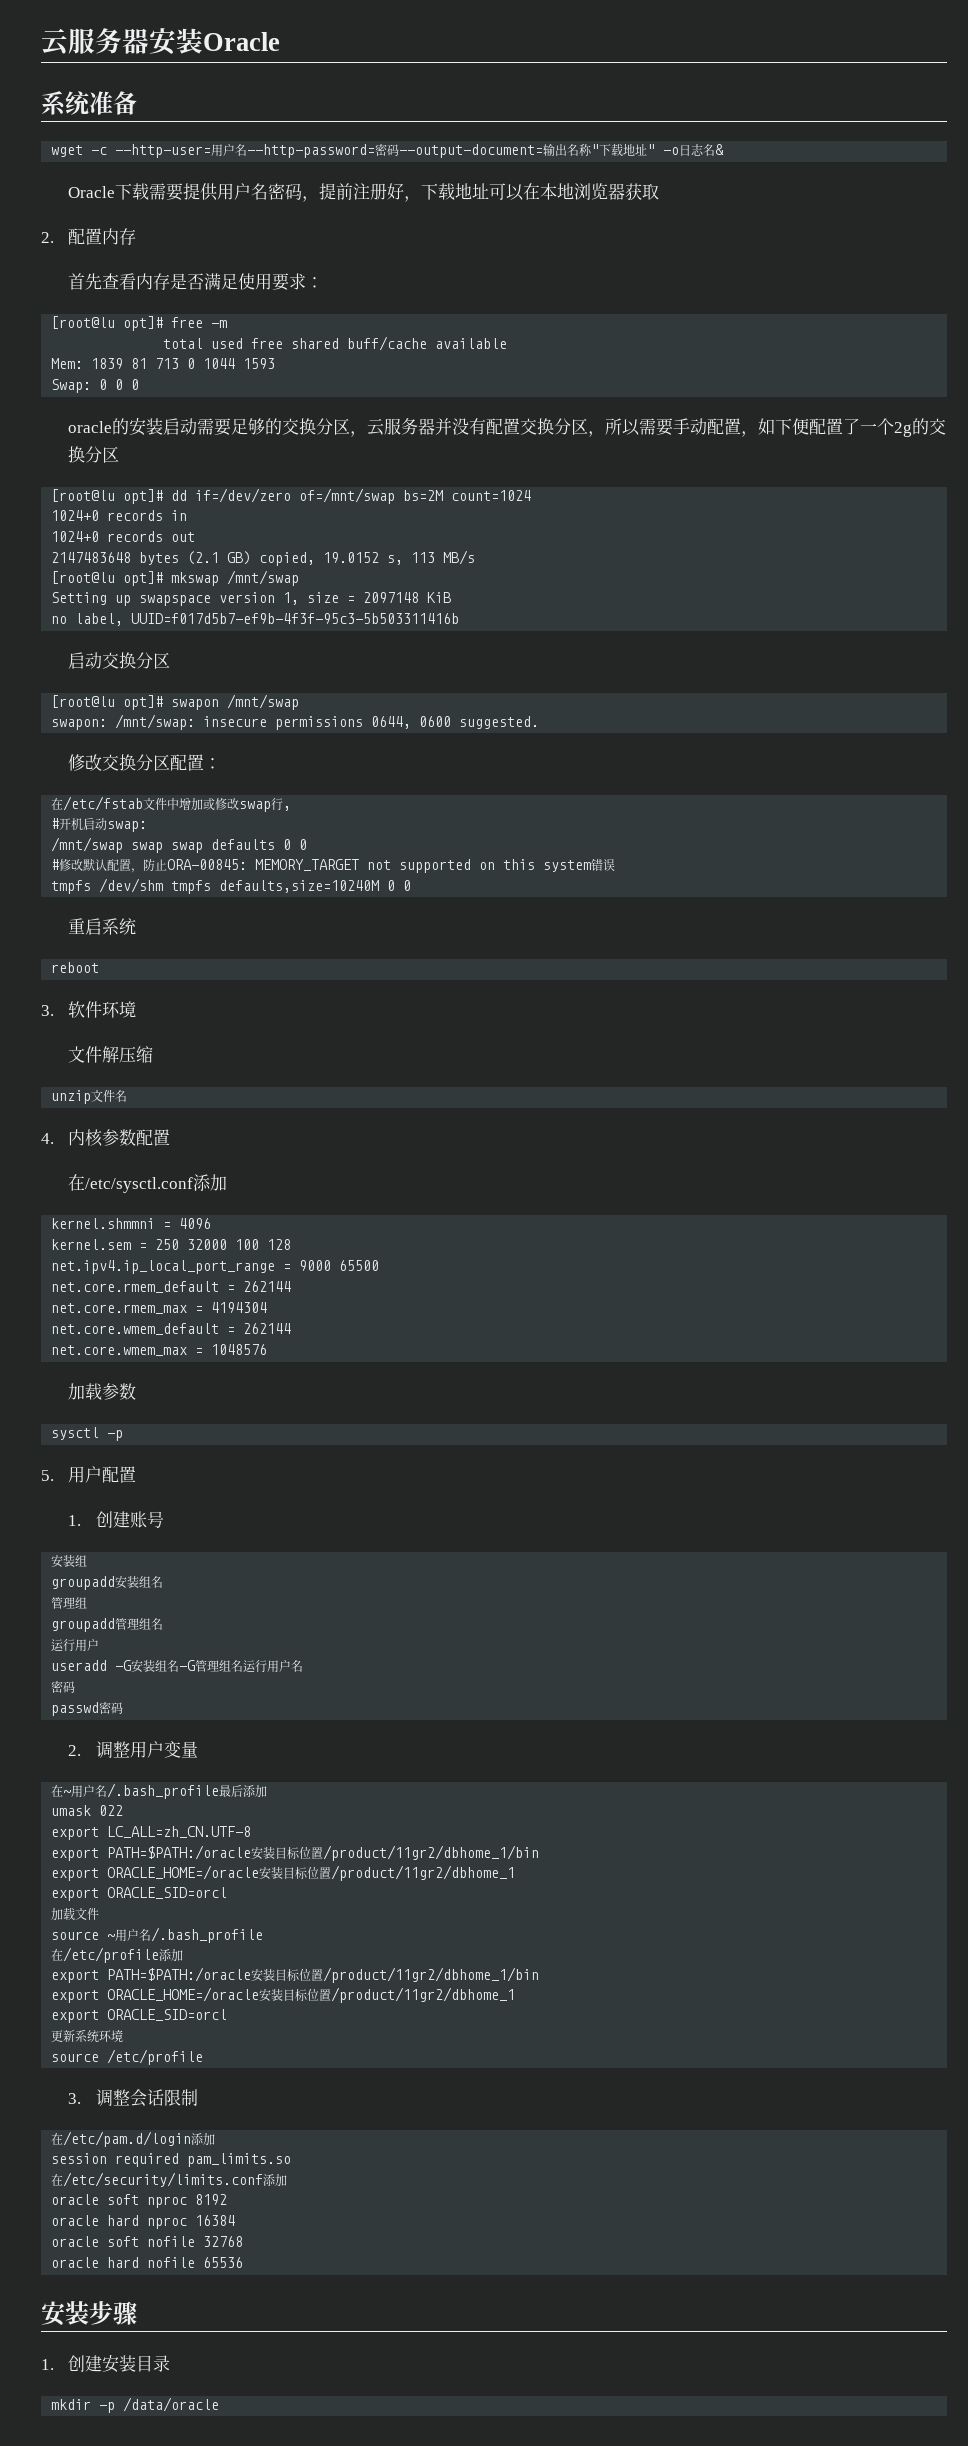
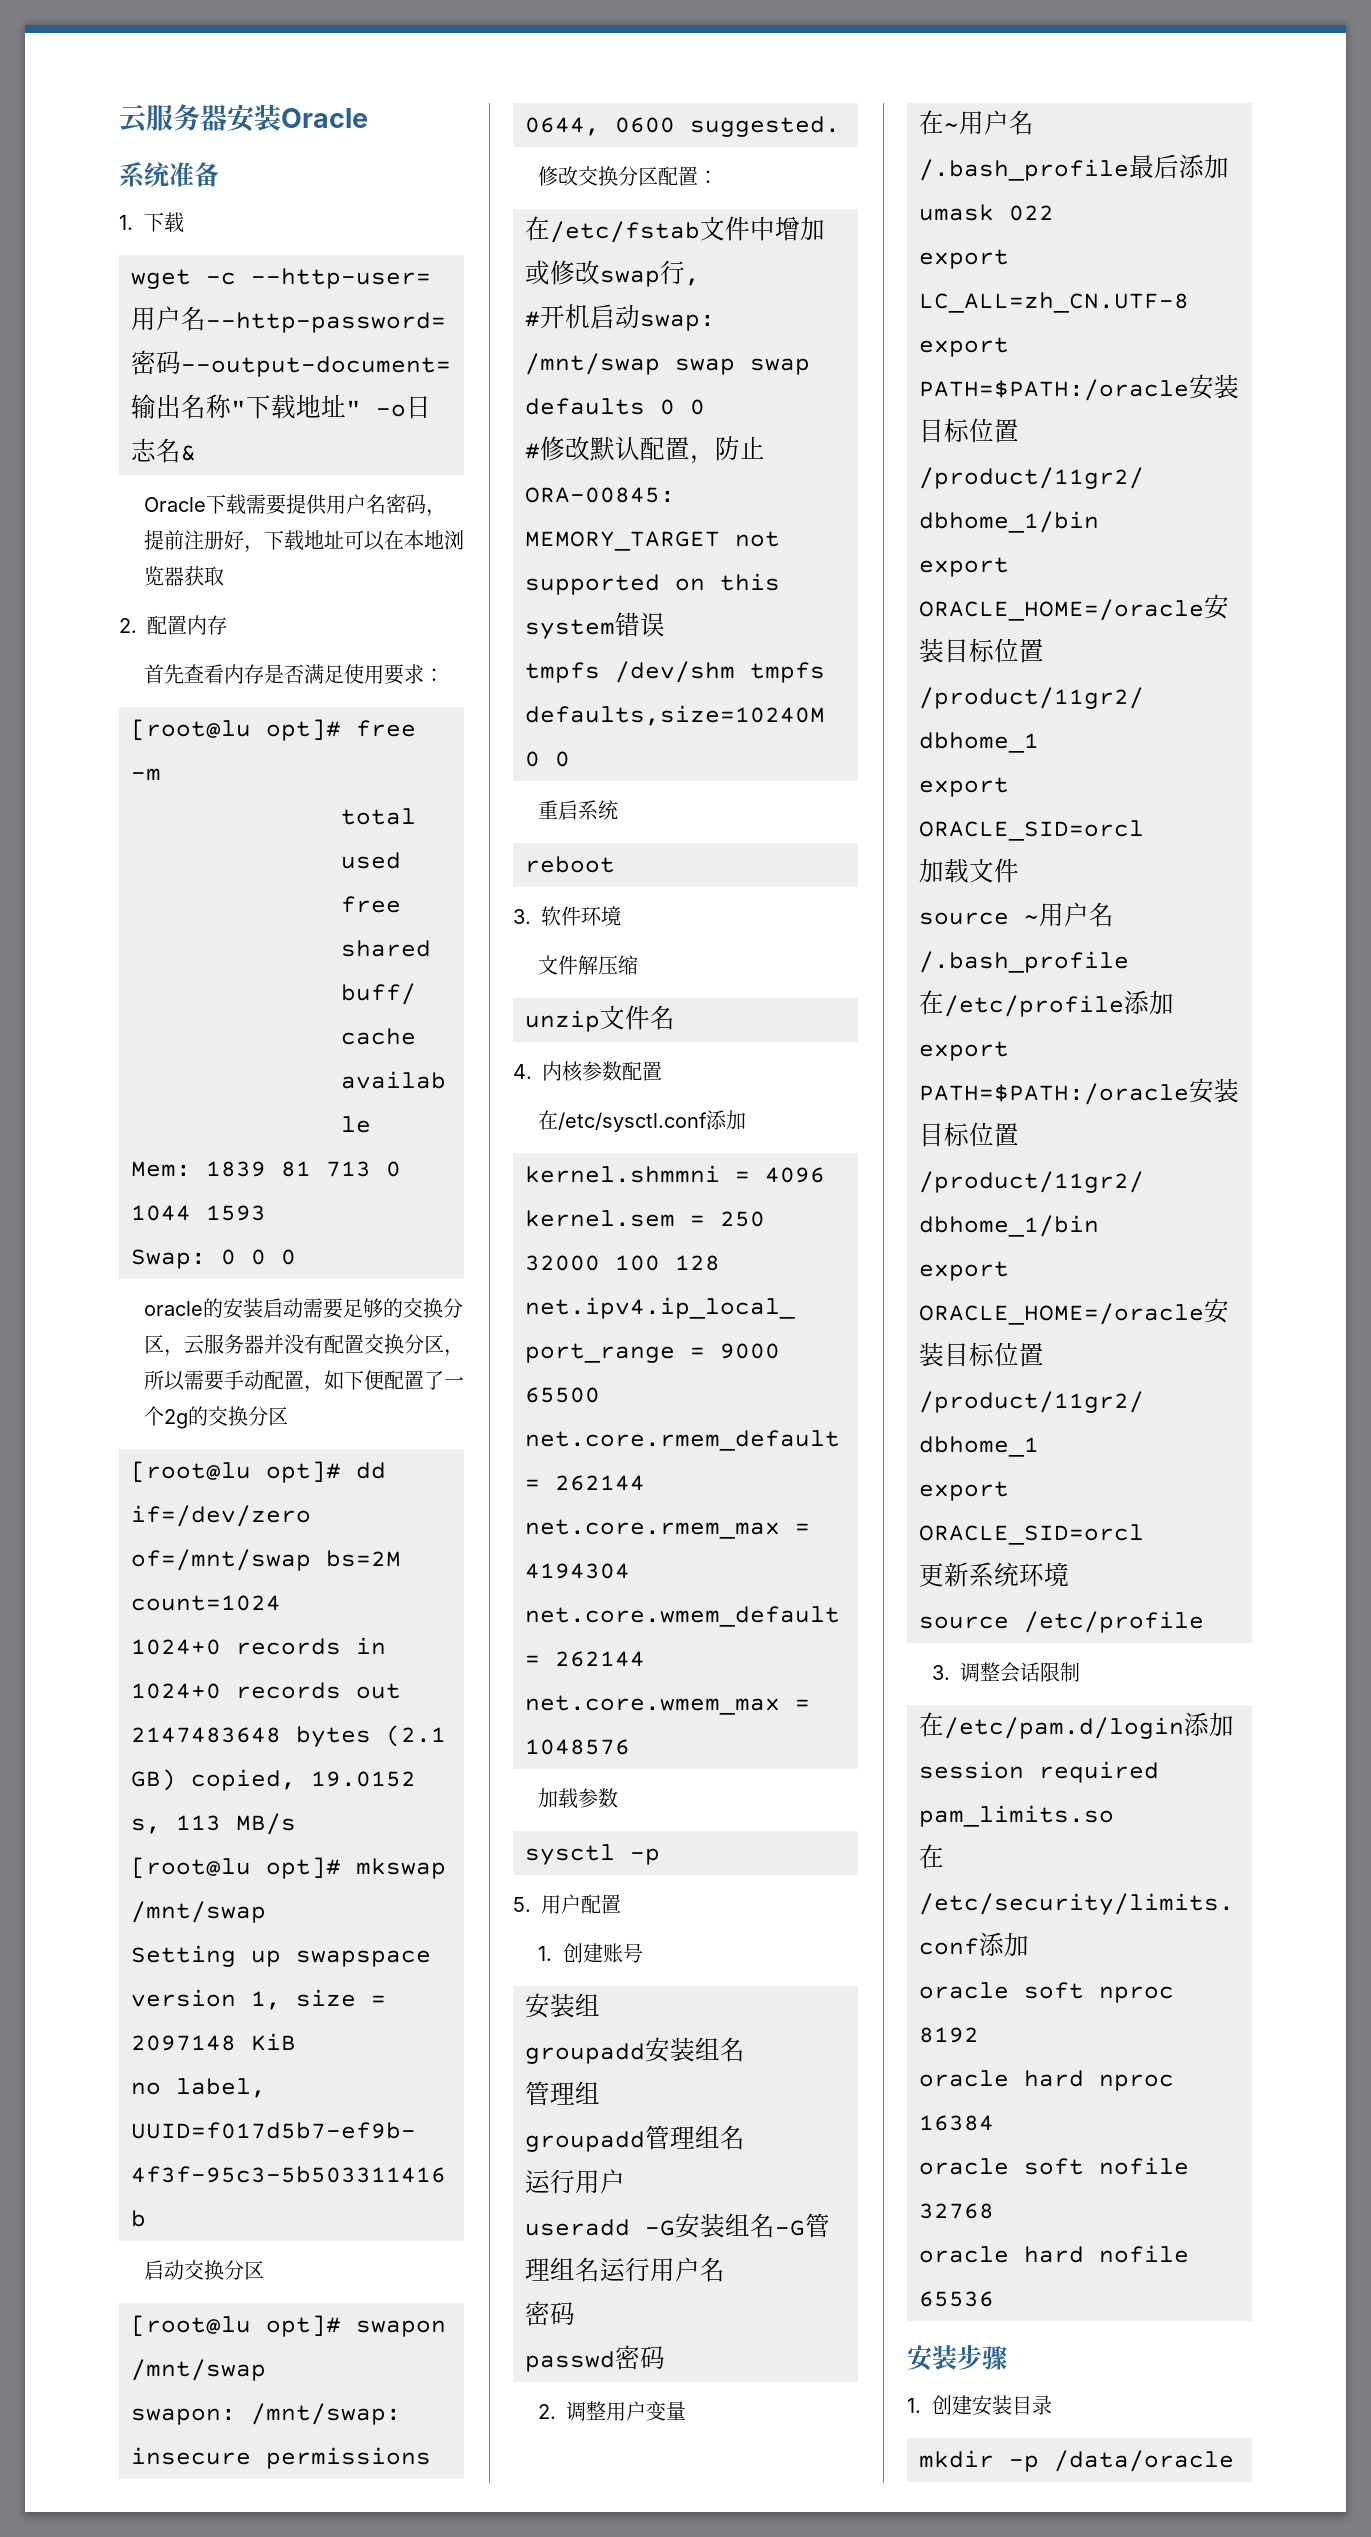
+ 1.下载

